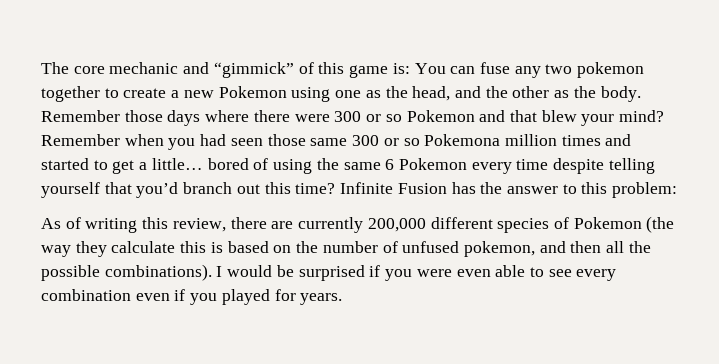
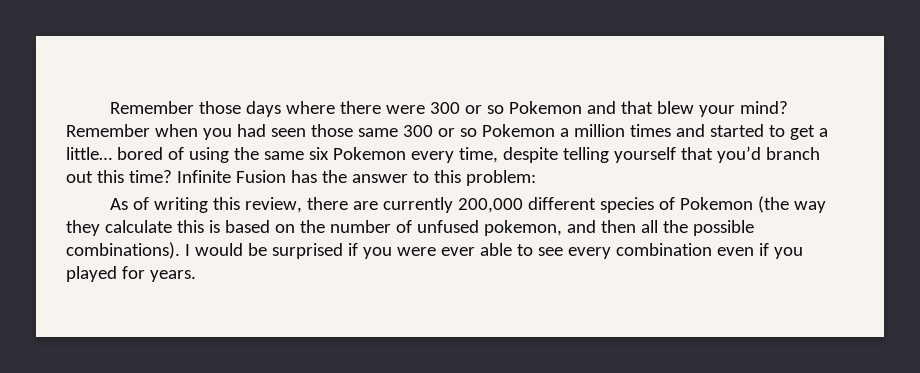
- The core mechanic and “gimmick” of this game is: You can fuse any two pokemon together to create a new Pokemon using one as the head, and the other as the body.
- Remember when you had seen those same 300 or so Pokemona million times and started to get a little… bored of using the same 6 Pokemon every time despite telling yourself that you’d branch out this time?
+ Remember when you had seen those same 300 or so Pokemon a million times and started to get a little… bored of using the same six Pokemon every time, despite telling yourself that you’d branch out this time?
- I would be surprised if you were even able to see every combination even if you played for years.
+ I would be surprised if you were ever able to see every combination even if you played for years.

